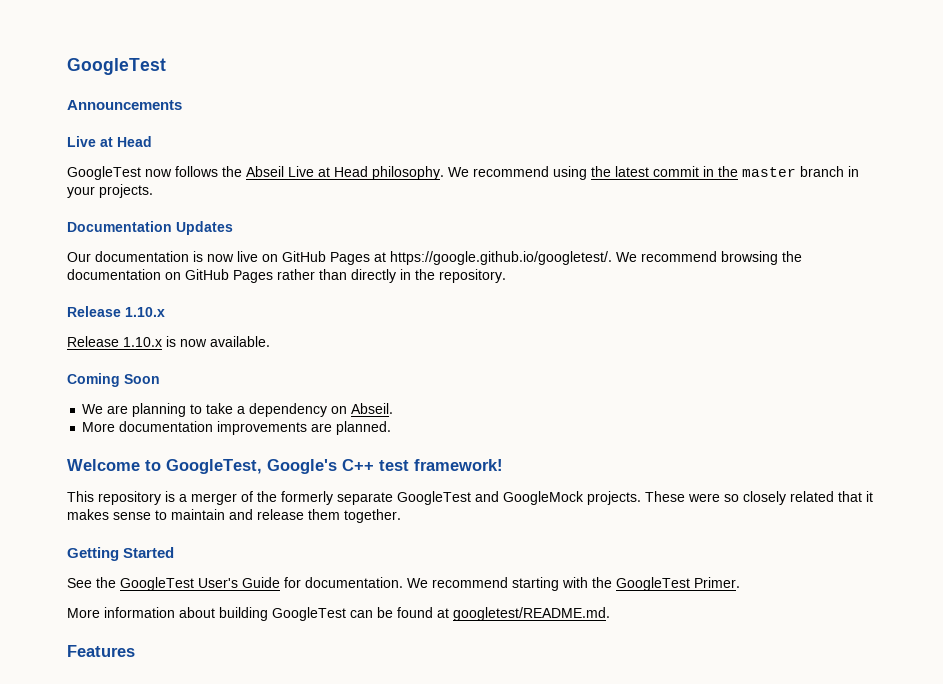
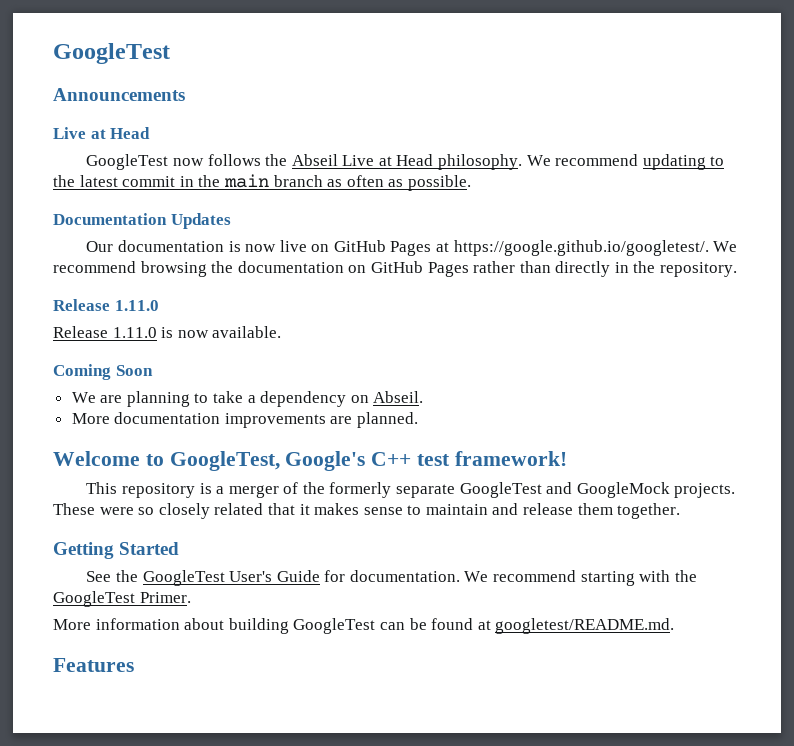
- We recommend using the latest commit in the master branch in your projects.
+ We recommend updating to the latest commit in the main branch as often as possible.
  Our documentation is now live on GitHub Pages at https://google.github.io/googletest/. We recommend browsing the documentation on GitHub Pages rather than directly in the repository.
- Release 1.10.x
- Release 1.10.x is now available.
+ Release 1.11.0
+ Release 1.11.0 is now available.

